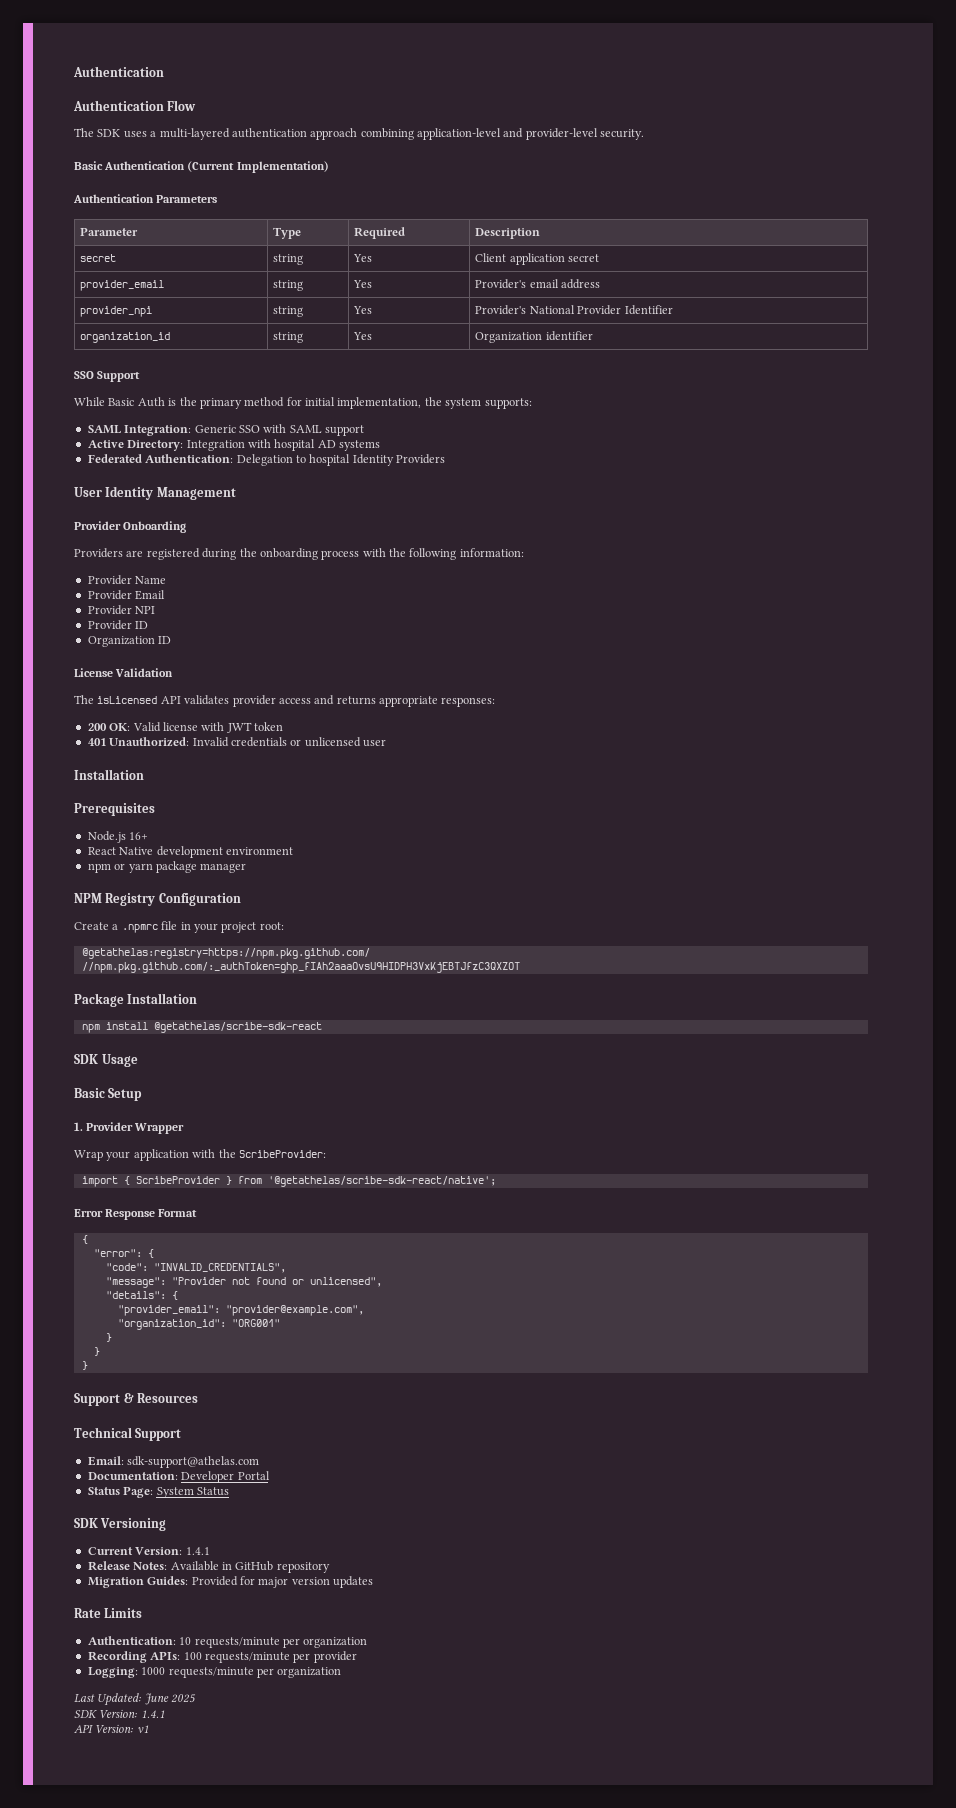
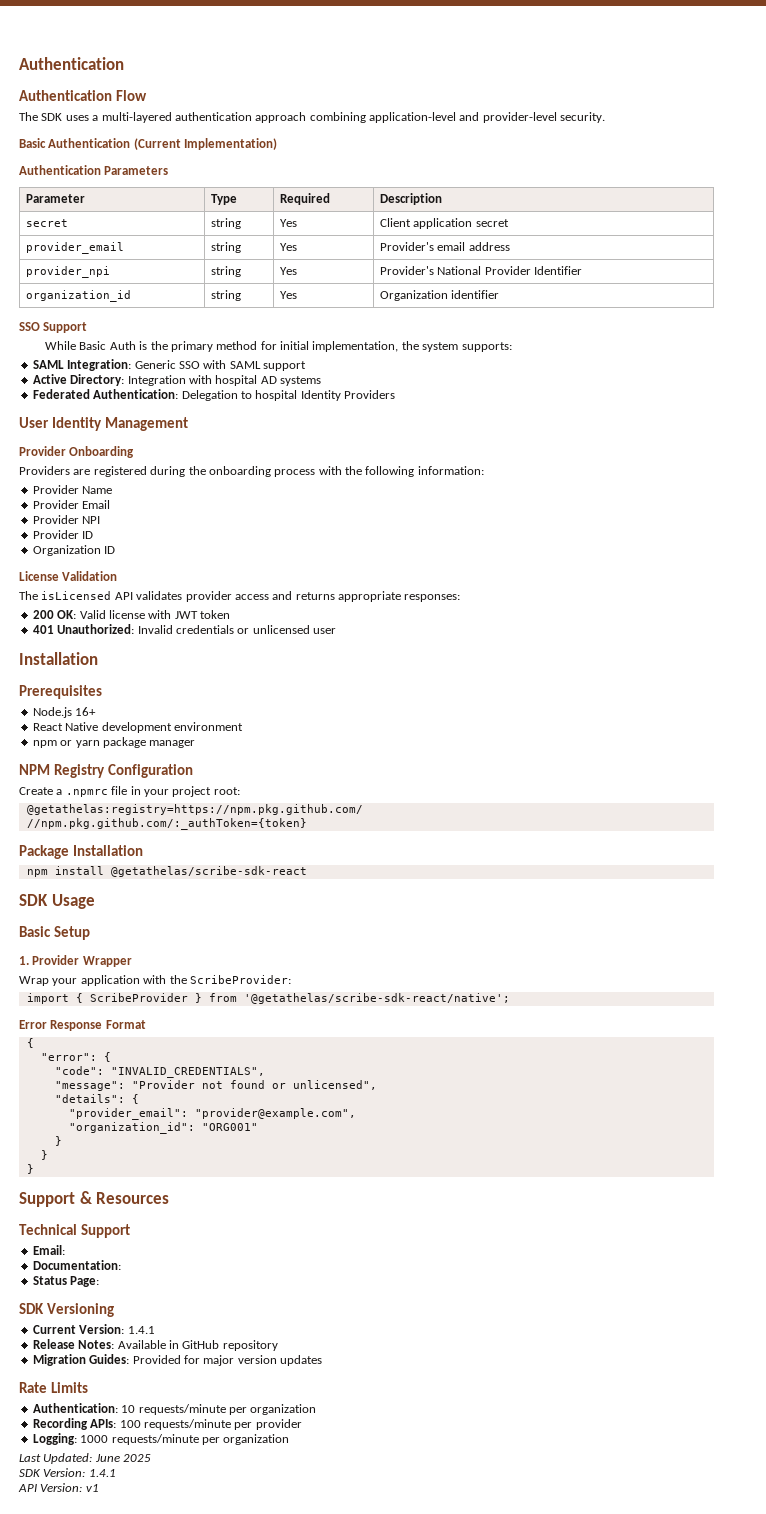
- //npm.pkg.github.com/:_authToken=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
+ //npm.pkg.github.com/:_authToken={token}
- Email: sdk-support@athelas.com
+ Email:
- Documentation: Developer Portal
+ Documentation:
- Status Page: System Status
+ Status Page:

